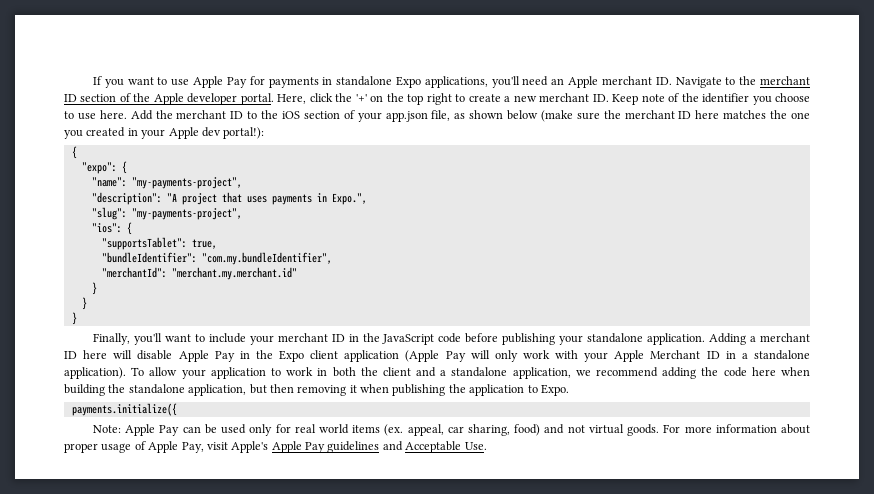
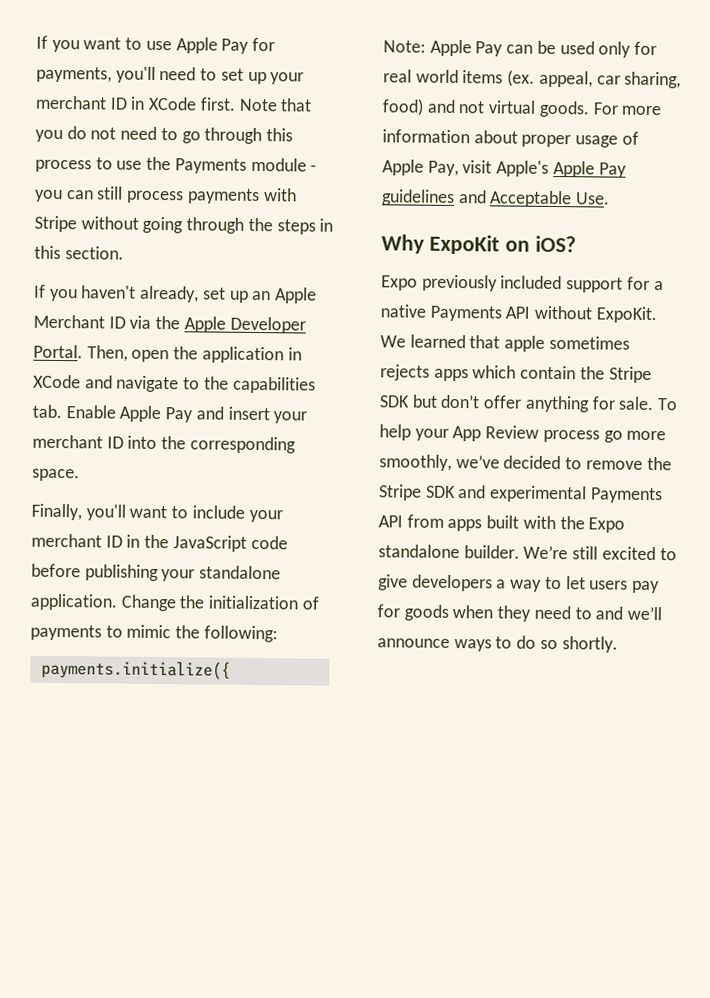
- If you want to use Apple Pay for payments in standalone Expo applications, you'll need an Apple merchant ID. Navigate to the merchant ID section of the Apple developer portal. Here, click the '+' on the top right to create a new merchant ID. Keep note of the identifier you choose to use here. Add the merchant ID to the iOS section of your app.json file, as shown below (make sure the merchant ID here matches the one you created in your Apple dev portal!):
- {
- "expo": {
- "name": "my-payments-project",
- "description": "A project that uses payments in Expo.",
- "slug": "my-payments-project",
- "ios": {
- "supportsTablet": true,
- "bundleIdentifier": "com.my.bundleIdentifier",
- "merchantId": "merchant.my.merchant.id"
- }
- }
- }
+ If you want to use Apple Pay for payments, you'll need to set up your merchant ID in XCode first. Note that you do not need to go through this process to use the Payments module - you can still process payments with Stripe without going through the steps in this section.
+ If you haven't already, set up an Apple Merchant ID via the Apple Developer Portal. Then, open the application in XCode and navigate to the capabilities tab. Enable Apple Pay and insert your merchant ID into the corresponding space.
- Adding a merchant ID here will disable Apple Pay in the Expo client application (Apple Pay will only work with your Apple Merchant ID in a standalone application). To allow your application to work in both the client and a standalone application, we recommend adding the code here when building the standalone application, but then removing it when publishing the application to Expo.
+ Change the initialization of payments to mimic the following:
+ Why ExpoKit on iOS?
+ Expo previously included support for a native Payments API without ExpoKit. We learned that apple sometimes rejects apps which contain the Stripe SDK but don’t offer anything for sale. To help your App Review process go more smoothly, we’ve decided to remove the Stripe SDK and experimental Payments API from apps built with the Expo standalone builder. We’re still excited to give developers a way to let users pay for goods when they need to and we’ll announce ways to do so shortly.

